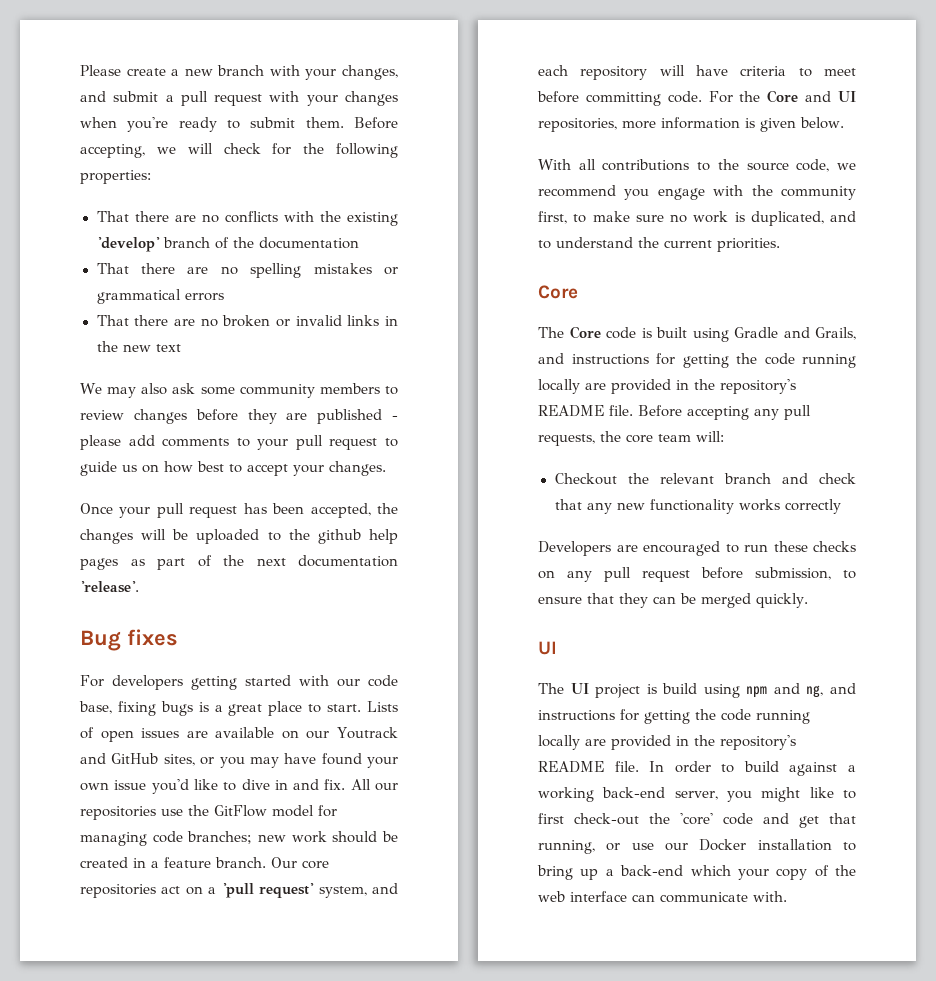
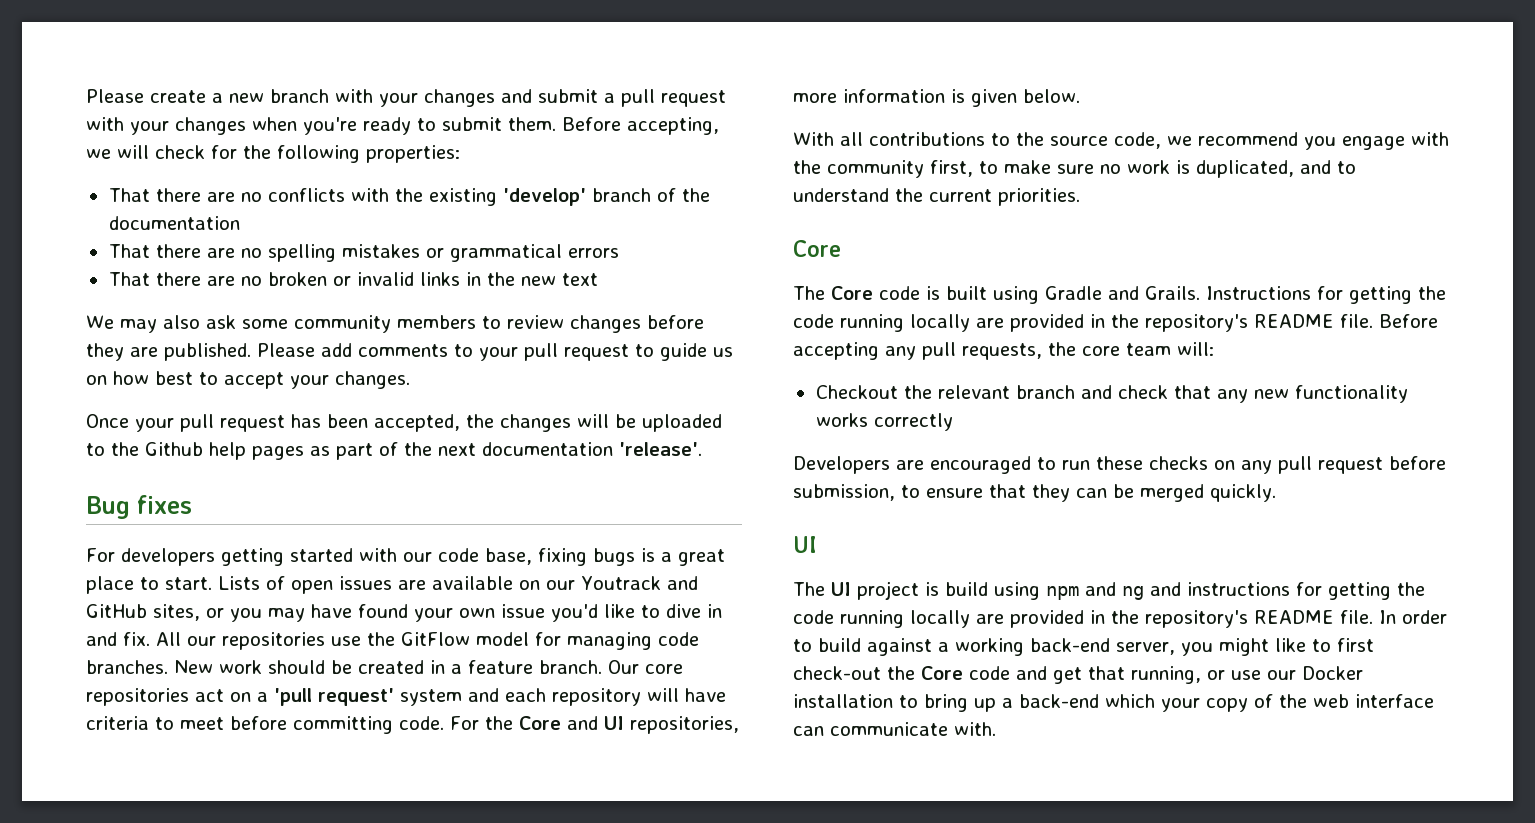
- Please create a new branch with your changes, and submit a pull request with your changes when you're ready to submit them.
+ Please create a new branch with your changes and submit a pull request with your changes when you're ready to submit them.
- We may also ask some community members to review changes before they are published - please add comments to your pull request to guide us on how best to accept your changes.
+ We may also ask some community members to review changes before they are published. Please add comments to your pull request to guide us on how best to accept your changes.
- Once your pull request has been accepted, the changes will be uploaded to the github help pages as part of the next documentation 'release'.
+ Once your pull request has been accepted, the changes will be uploaded to the Github help pages as part of the next documentation 'release'.
- All our repositories use the GitFlow model for managing code branches; new work should be created in a feature branch.
+ All our repositories use the GitFlow model for managing code branches. New work should be created in a feature branch.
- Our core repositories act on a 'pull request' system, and each repository will have criteria to meet before committing code.
+ Our core repositories act on a 'pull request' system and each repository will have criteria to meet before committing code.
- The Core code is built using Gradle and Grails, and instructions for getting the code running locally are provided in the repository's README file.
+ The Core code is built using Gradle and Grails. Instructions for getting the code running locally are provided in the repository's README file.
- The UI project is build using npm and ng, and instructions for getting the code running locally are provided in the repository's README file.
+ The UI project is build using npm and ng and instructions for getting the code running locally are provided in the repository's README file.
- In order to build against a working back-end server, you might like to first check-out the 'core' code and get that running, or use our Docker installation to bring up a back-end which your copy of the web interface can communicate with.
+ In order to build against a working back-end server, you might like to first check-out the Core code and get that running, or use our Docker installation to bring up a back-end which your copy of the web interface can communicate with.

